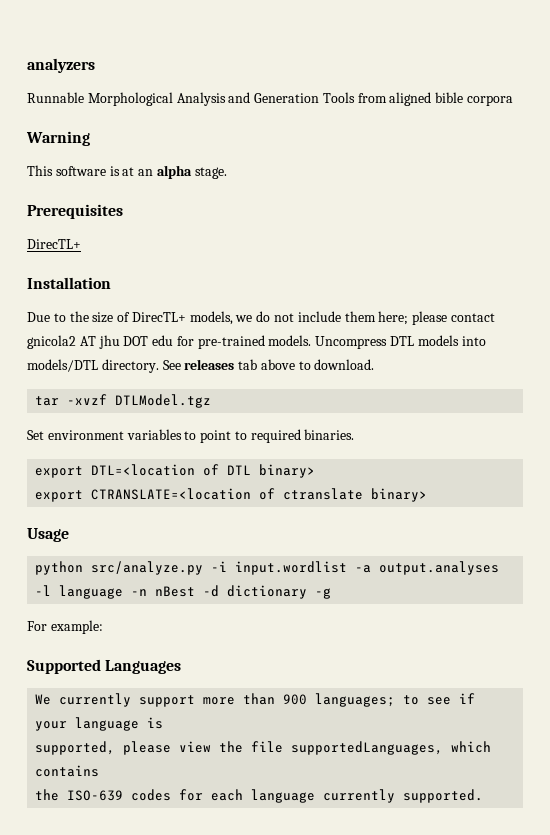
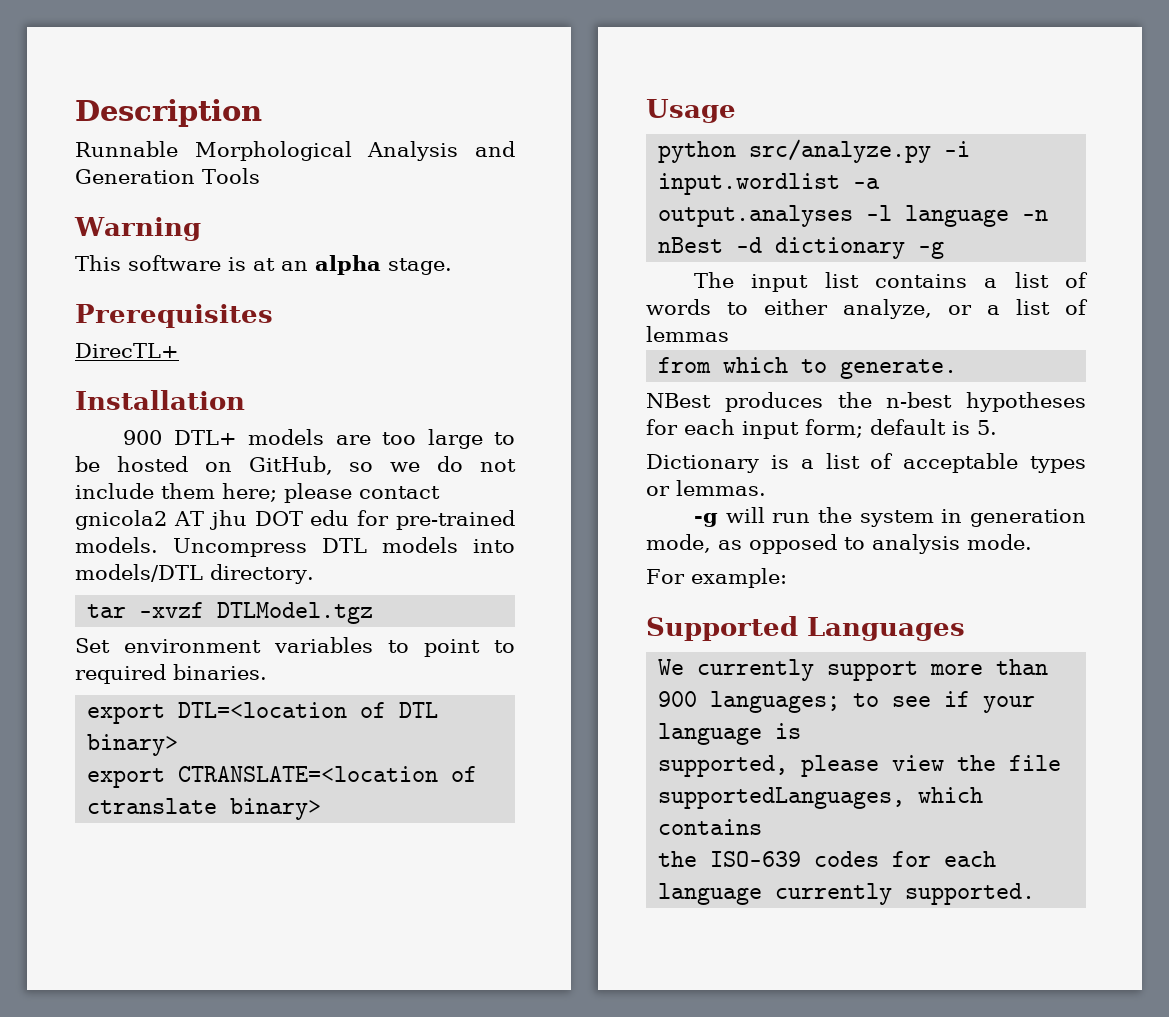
- analyzers
+ Description
- Runnable Morphological Analysis and Generation Tools from aligned bible corpora
+ Runnable Morphological Analysis and Generation Tools
- Due to the size of DirecTL+ models, we do not include them here; please contact gnicola2 AT jhu DOT edu for pre-trained models.
+ 900 DTL+ models are too large to be hosted on GitHub, so we do not include them here; please contact gnicola2 AT jhu DOT edu for pre-trained models.
- See releases tab above to download.
+ The input list contains a list of words to either analyze, or a list of lemmas
+ from which to generate.
+ NBest produces the n-best hypotheses for each input form; default is 5.
+ Dictionary is a list of acceptable types or lemmas.
+ -g will run the system in generation mode, as opposed to analysis mode.

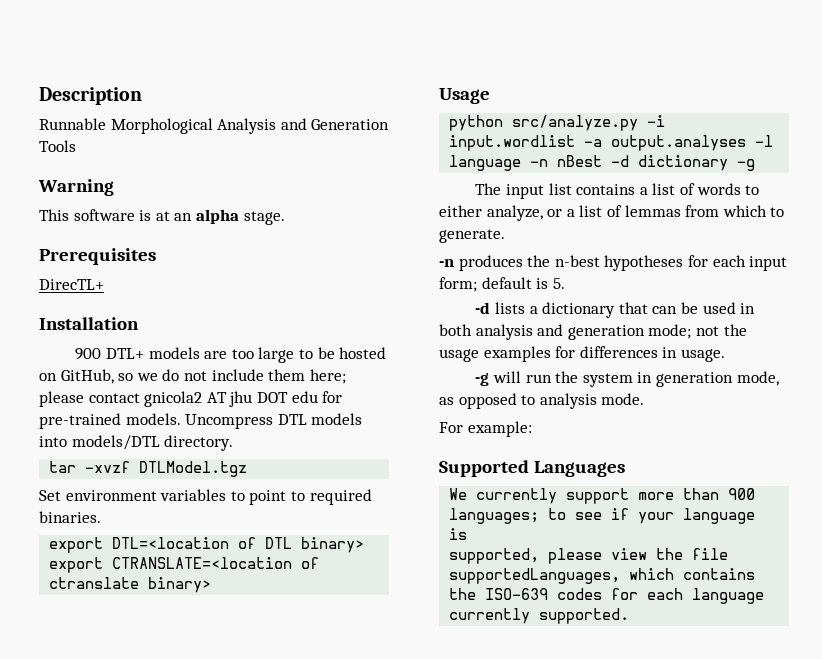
- The input list contains a list of words to either analyze, or a list of lemmas
- from which to generate.
+ The input list contains a list of words to either analyze, or a list of lemmas from which to generate.
- NBest produces the n-best hypotheses for each input form; default is 5.
+ -n produces the n-best hypotheses for each input form; default is 5.
- Dictionary is a list of acceptable types or lemmas.
+ -d lists a dictionary that can be used in both analysis and generation mode; not the usage examples for differences in usage.

